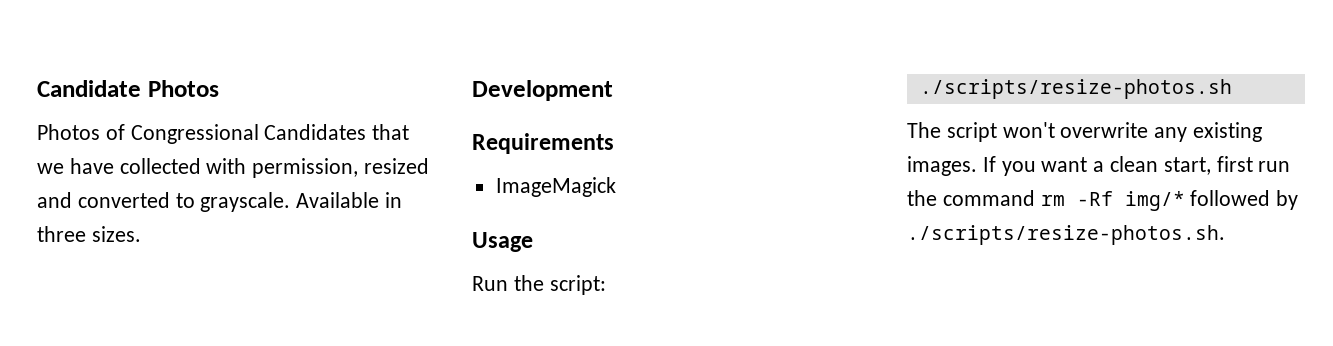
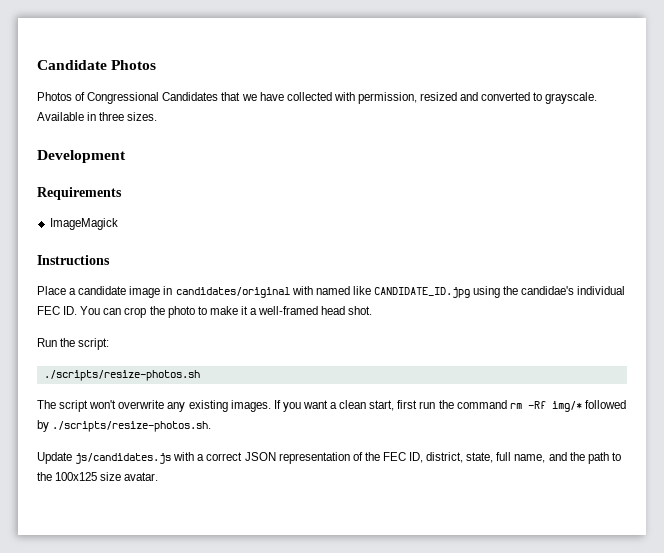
- Usage
+ Instructions
+ Place a candidate image in candidates/original with named like CANDIDATE_ID.jpg using the candidae's individual FEC ID. You can crop the photo to make it a well-framed head shot.
+ Update js/candidates.js with a correct JSON representation of the FEC ID, district, state, full name, and the path to the 100x125 size avatar.

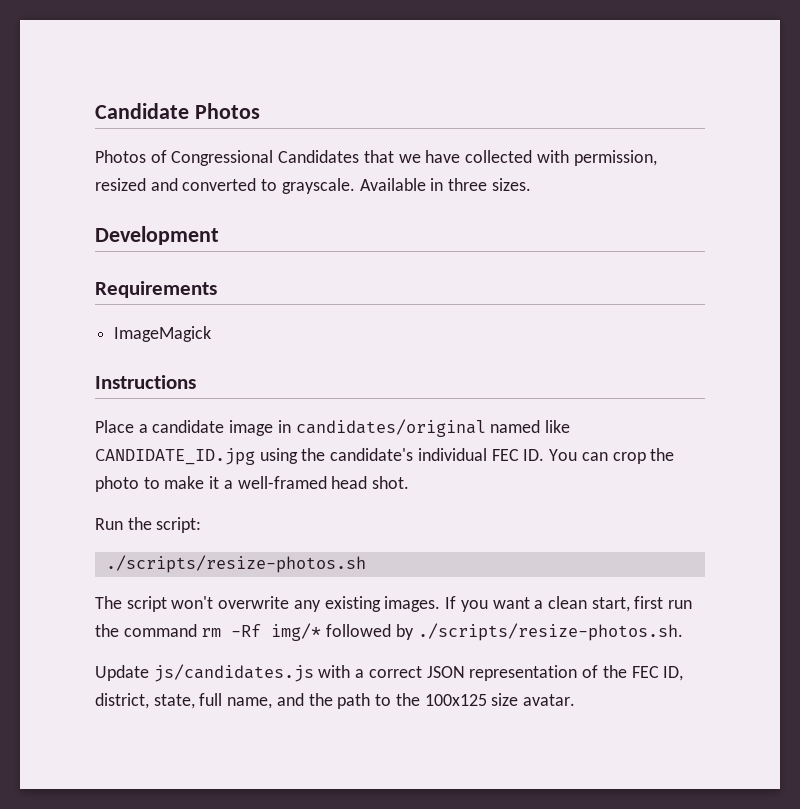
- Place a candidate image in candidates/original with named like CANDIDATE_ID.jpg using the candidae's individual FEC ID. You can crop the photo to make it a well-framed head shot.
+ Place a candidate image in candidates/original named like CANDIDATE_ID.jpg using the candidate's individual FEC ID. You can crop the photo to make it a well-framed head shot.

